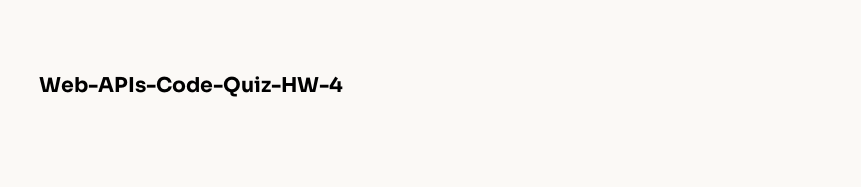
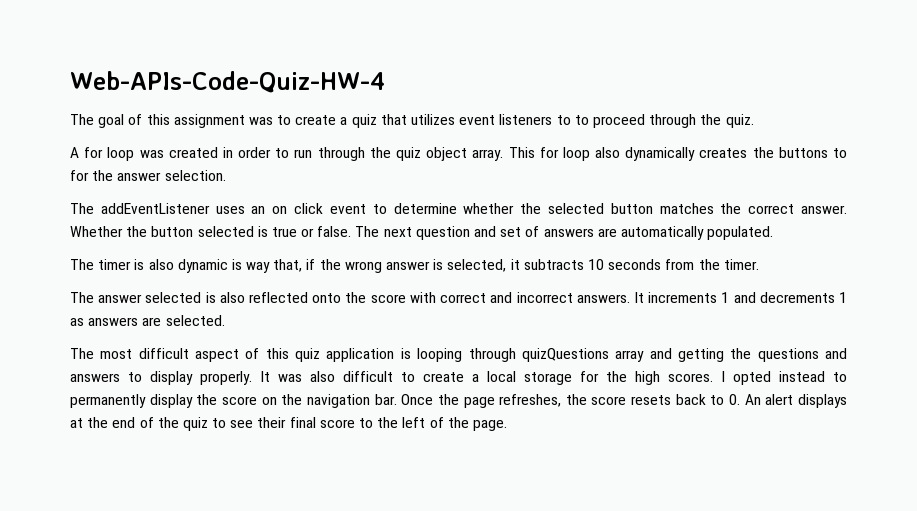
+ The goal of this assignment was to create a quiz that utilizes event listeners to to proceed through the quiz.
+ A for loop was created in order to run through the quiz object array. This for loop also dynamically creates the buttons to for the answer selection.
+ The addEventListener uses an on click event to determine whether the selected button matches the correct answer. Whether the button selected is true or false. The next question and set of answers are automatically populated.
+ The timer is also dynamic is way that, if the wrong answer is selected, it subtracts 10 seconds from the timer.
+ The answer selected is also reflected onto the score with correct and incorrect answers. It increments 1 and decrements 1 as answers are selected.
+ The most difficult aspect of this quiz application is looping through quizQuestions array and getting the questions and answers to display properly. It was also difficult to create a local storage for the high scores. I opted instead to permanently display the score on the navigation bar. Once the page refreshes, the score resets back to 0. An alert displays at the end of the quiz to see their final score to the left of the page.

